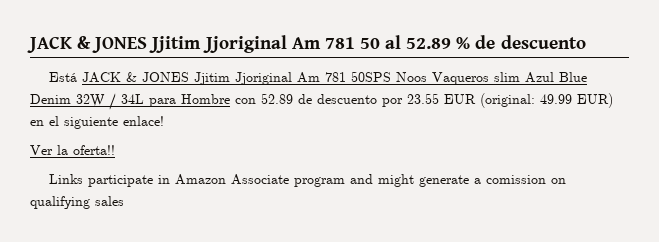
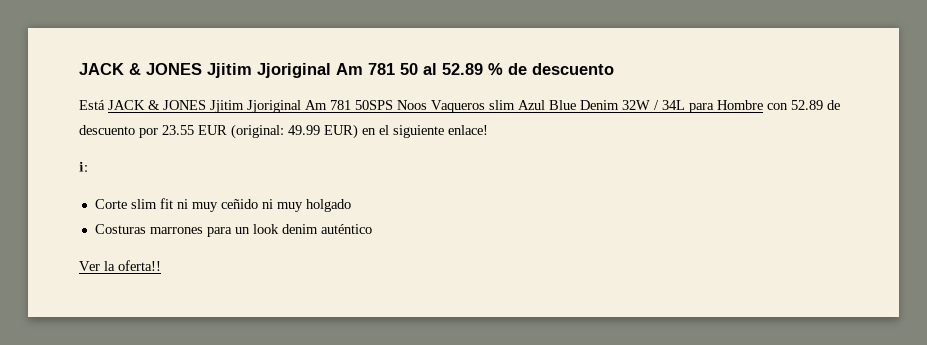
+ ℹ:
+ Corte slim fit ni muy ceñido ni muy holgado
+ Costuras marrones para un look denim auténtico
  Ver la oferta!!
- Links participate in Amazon Associate program and might generate a comission on qualifying sales

